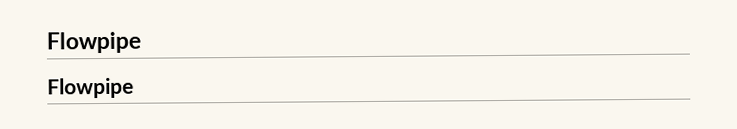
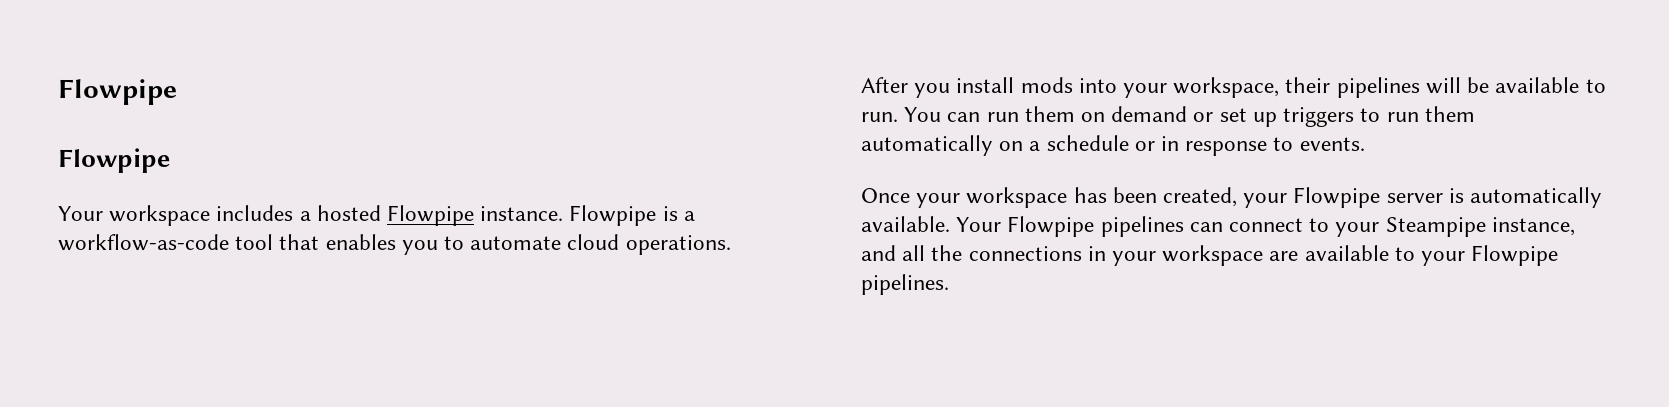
+ Your workspace includes a hosted Flowpipe instance. Flowpipe is a workflow-as-code tool that enables you to automate cloud operations.
+ After you install mods into your workspace, their pipelines will be available to run. You can run them on demand or set up triggers to run them automatically on a schedule or in response to events.
+ Once your workspace has been created, your Flowpipe server is automatically available. Your Flowpipe pipelines can connect to your Steampipe instance, and all the connections in your workspace are available to your Flowpipe pipelines.

